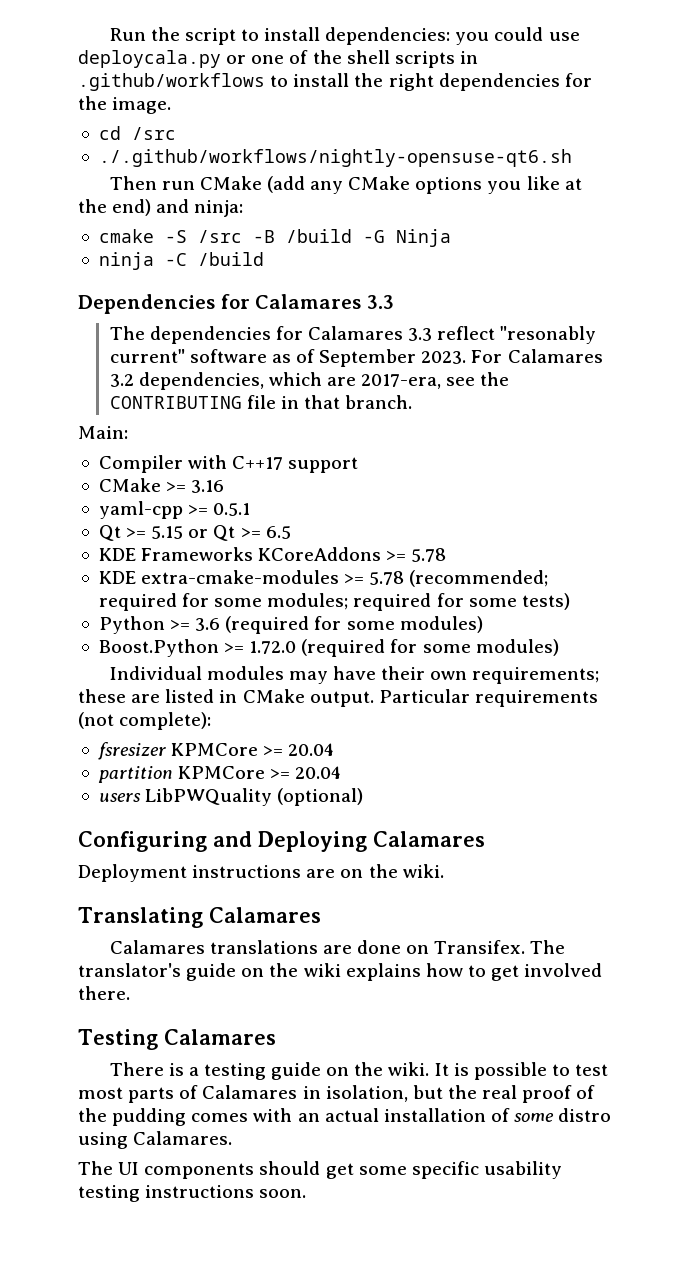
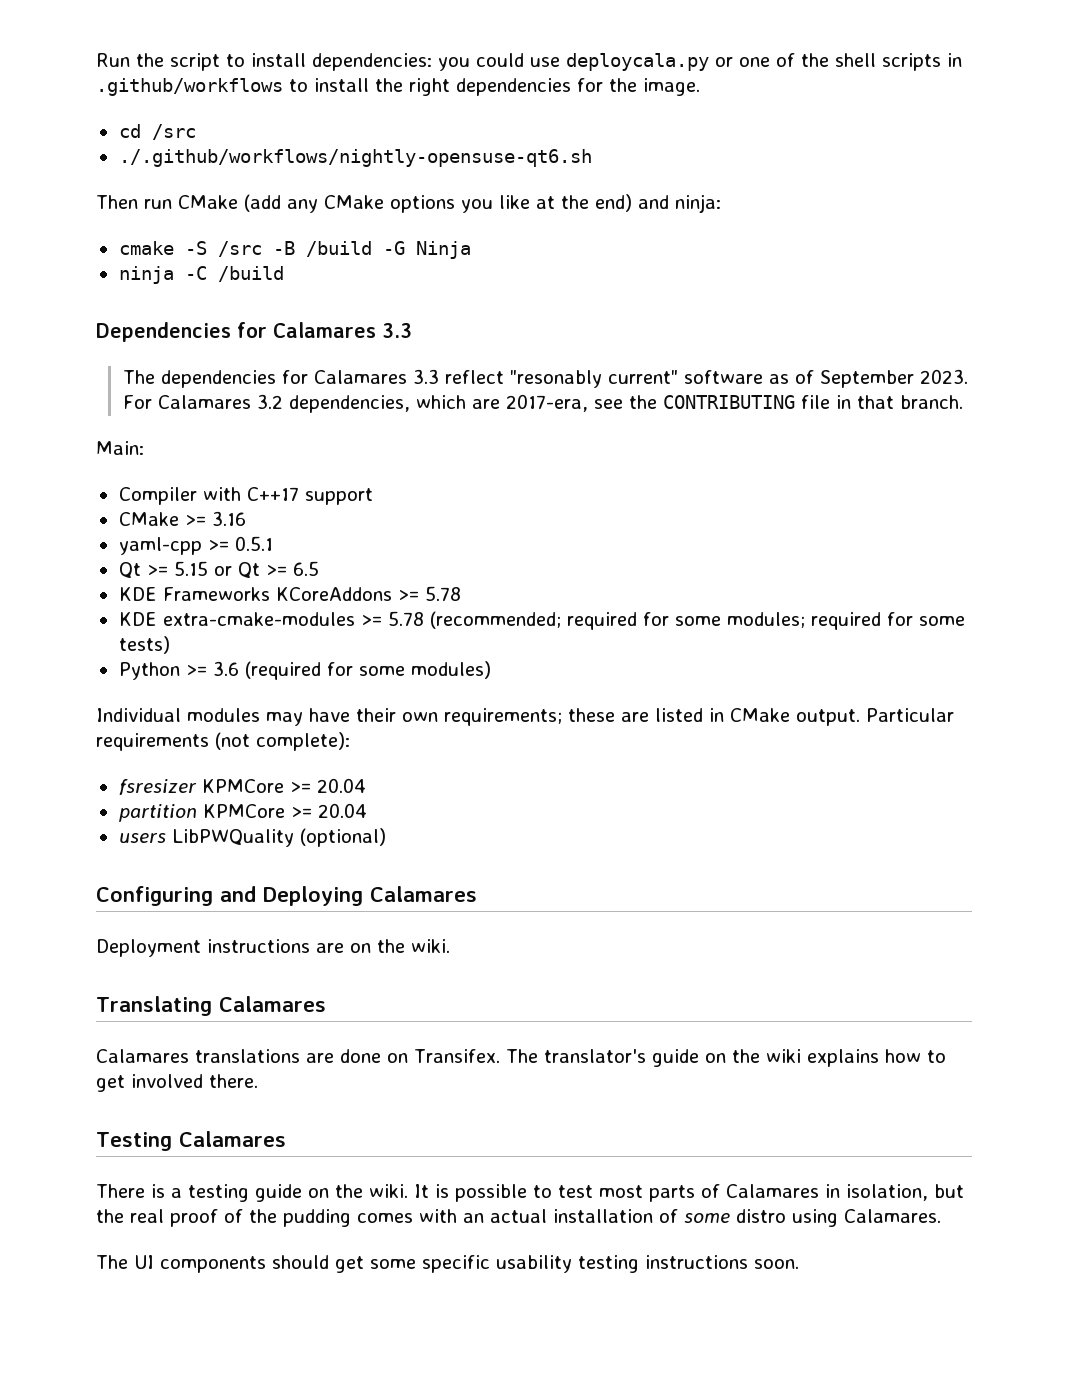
- Boost.Python >= 1.72.0 (required for some modules)

